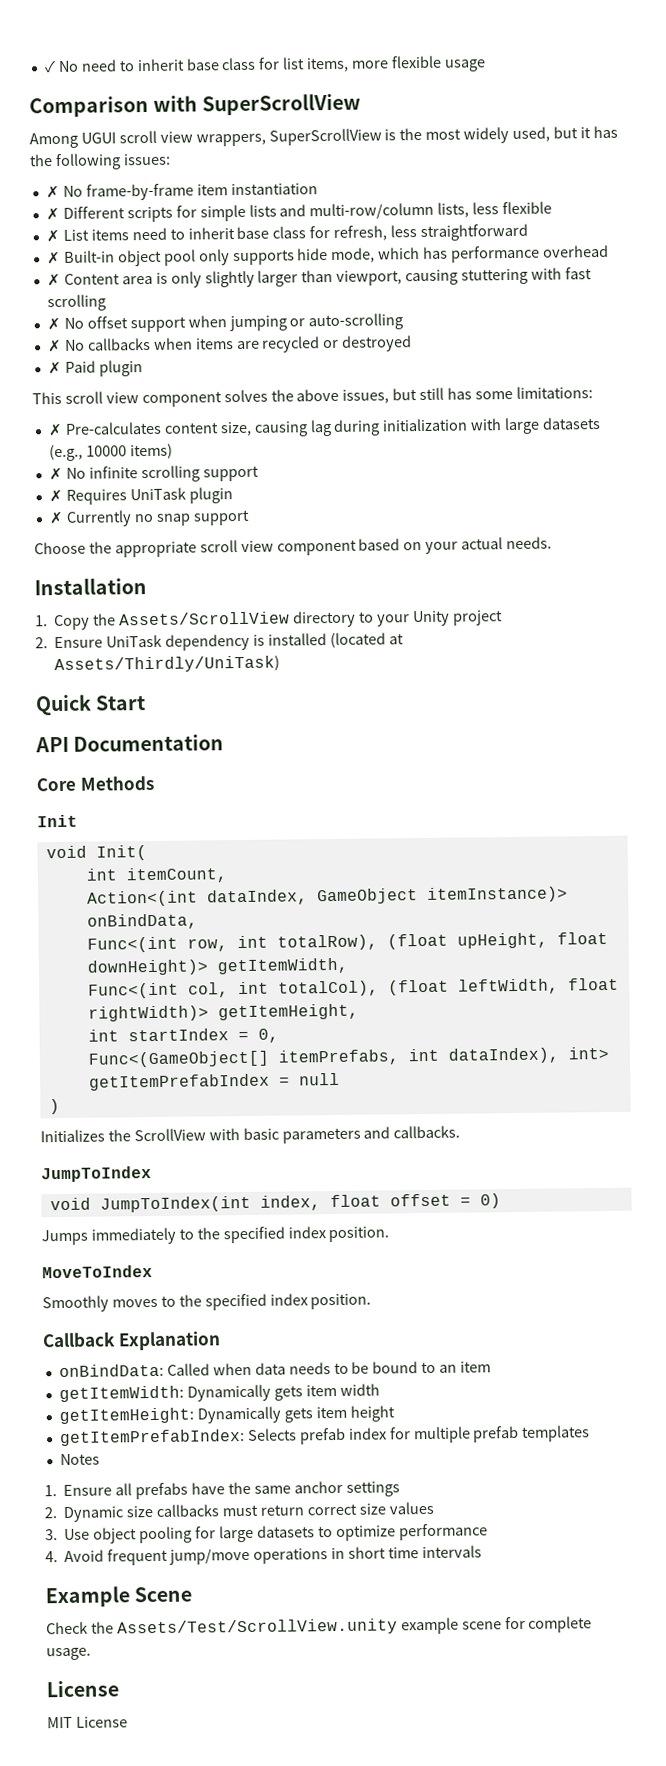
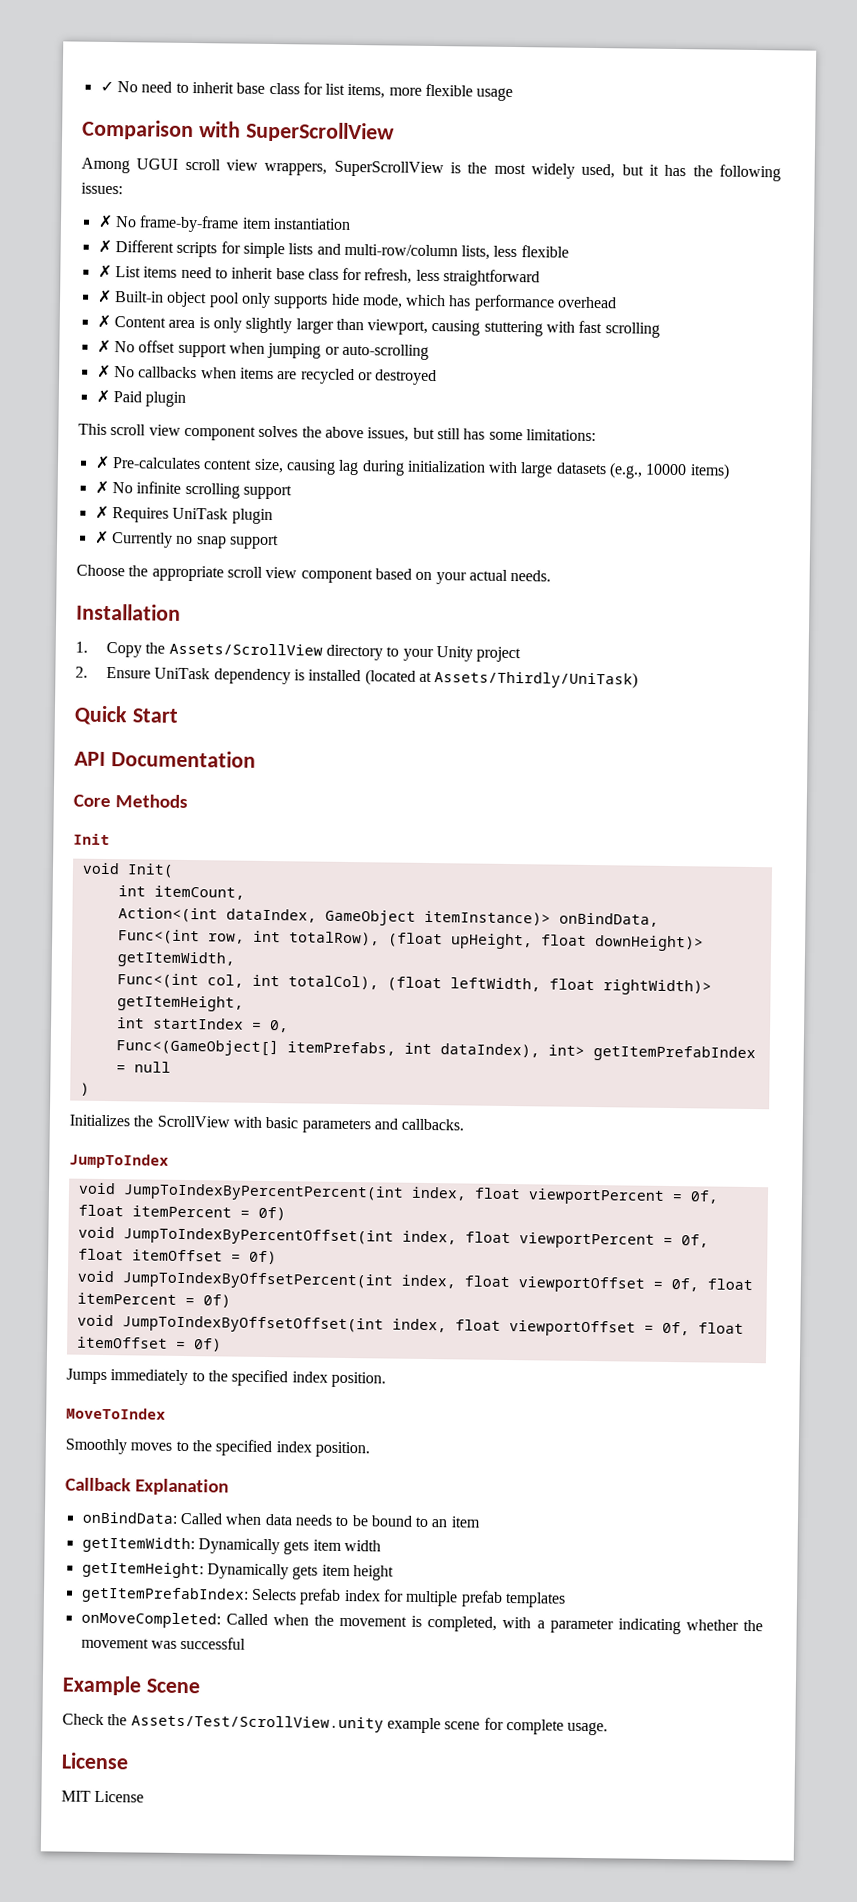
- void JumpToIndex(int index, float offset = 0)
+ void JumpToIndexByPercentPercent(int index, float viewportPercent = 0f, float itemPercent = 0f)
+ void JumpToIndexByPercentOffset(int index, float viewportPercent = 0f, float itemOffset = 0f)
+ void JumpToIndexByOffsetPercent(int index, float viewportOffset = 0f, float itemPercent = 0f)
+ void JumpToIndexByOffsetOffset(int index, float viewportOffset = 0f, float itemOffset = 0f)
- Notes
- 1. Ensure all prefabs have the same anchor settings
- 2. Dynamic size callbacks must return correct size values
- 3. Use object pooling for large datasets to optimize performance
- 4. Avoid frequent jump/move operations in short time intervals
+ onMoveCompleted: Called when the movement is completed, with a parameter indicating whether the movement was successful

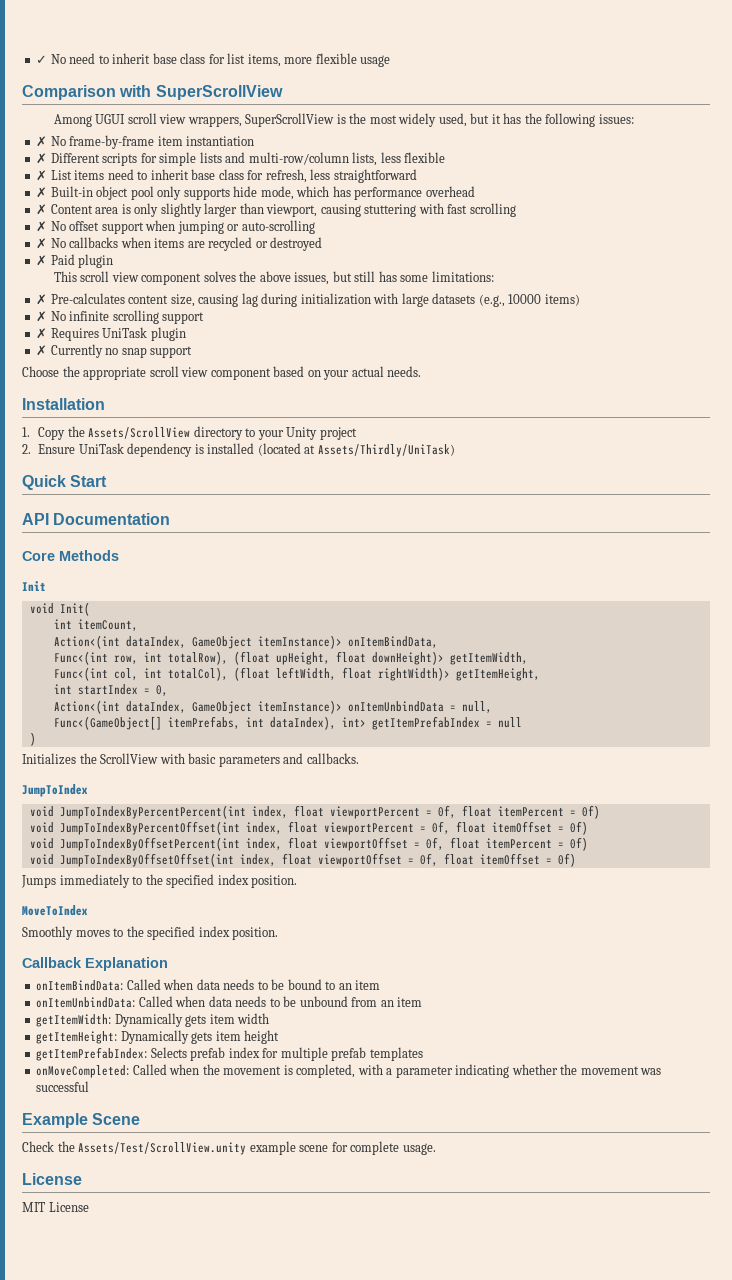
- Action<(int dataIndex, GameObject itemInstance)> onBindData,
+ Action<(int dataIndex, GameObject itemInstance)> onItemBindData,
+ Action<(int dataIndex, GameObject itemInstance)> onItemUnbindData = null,
- onBindData: Called when data needs to be bound to an item
+ onItemBindData: Called when data needs to be bound to an item
+ onItemUnbindData: Called when data needs to be unbound from an item

